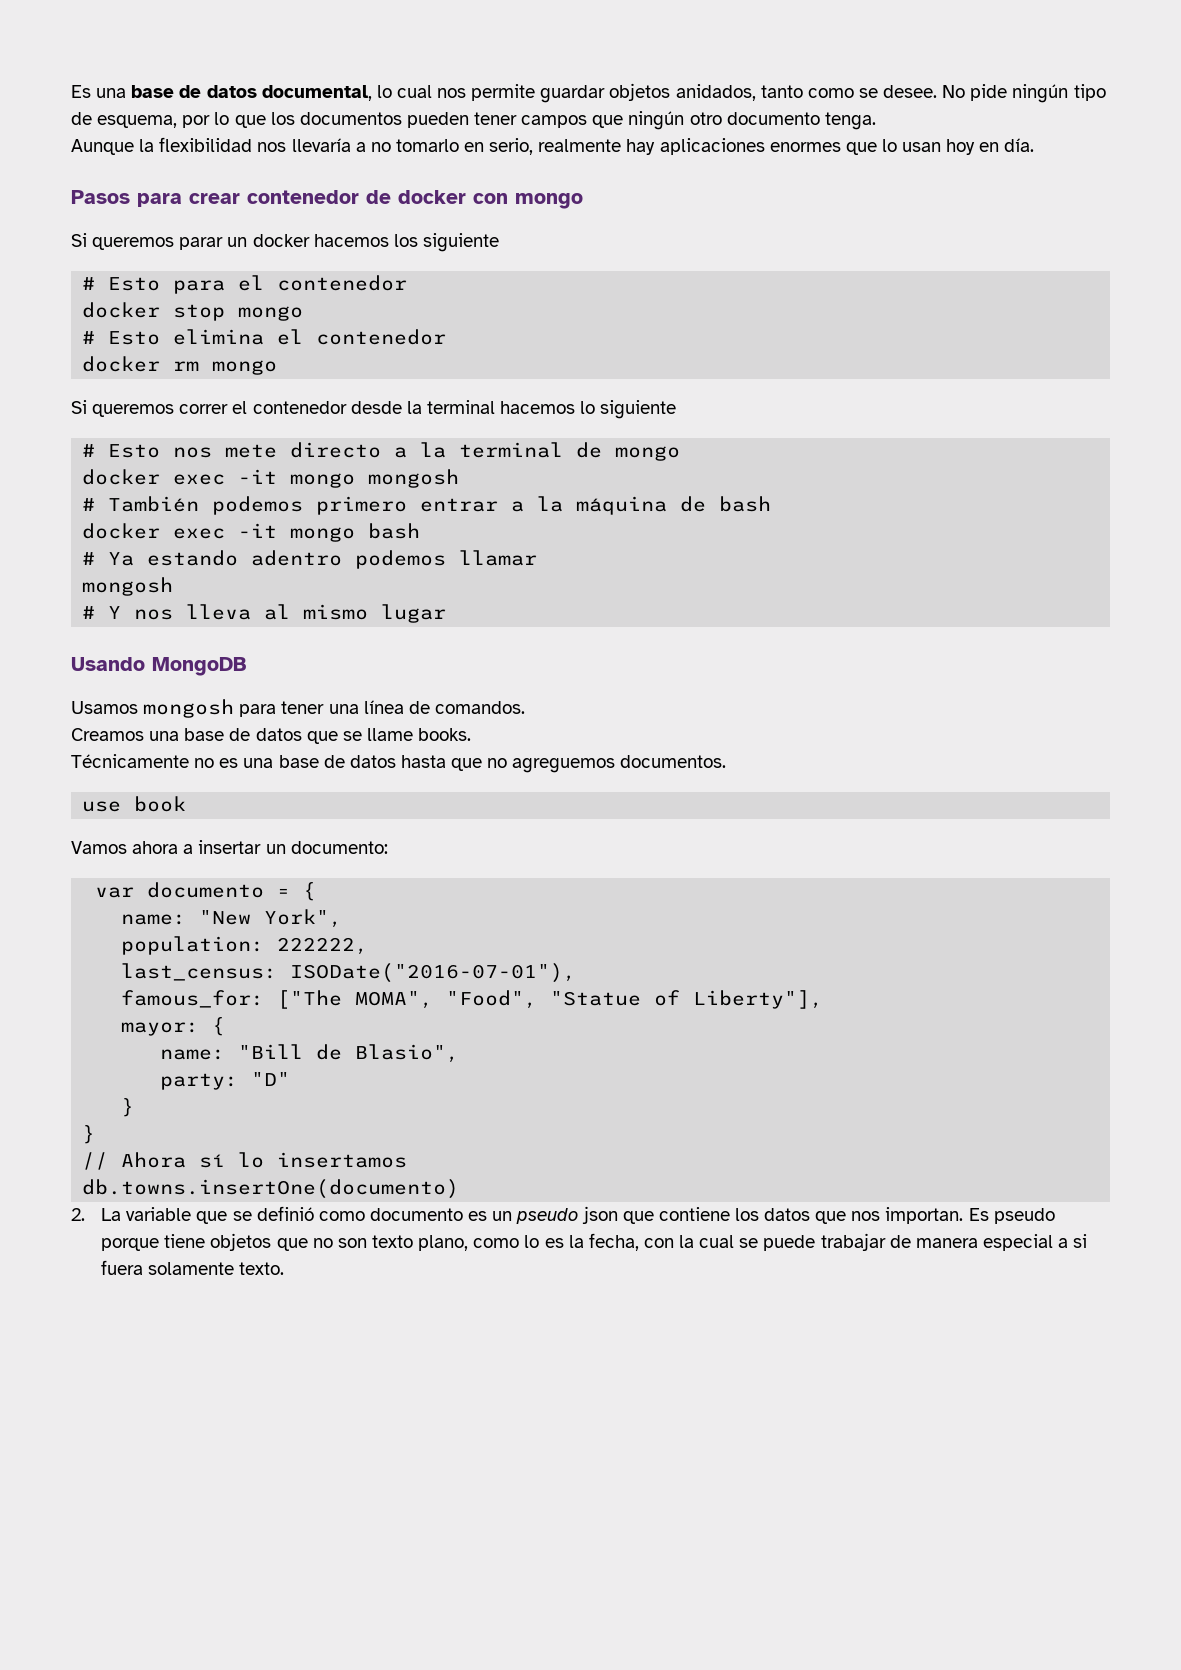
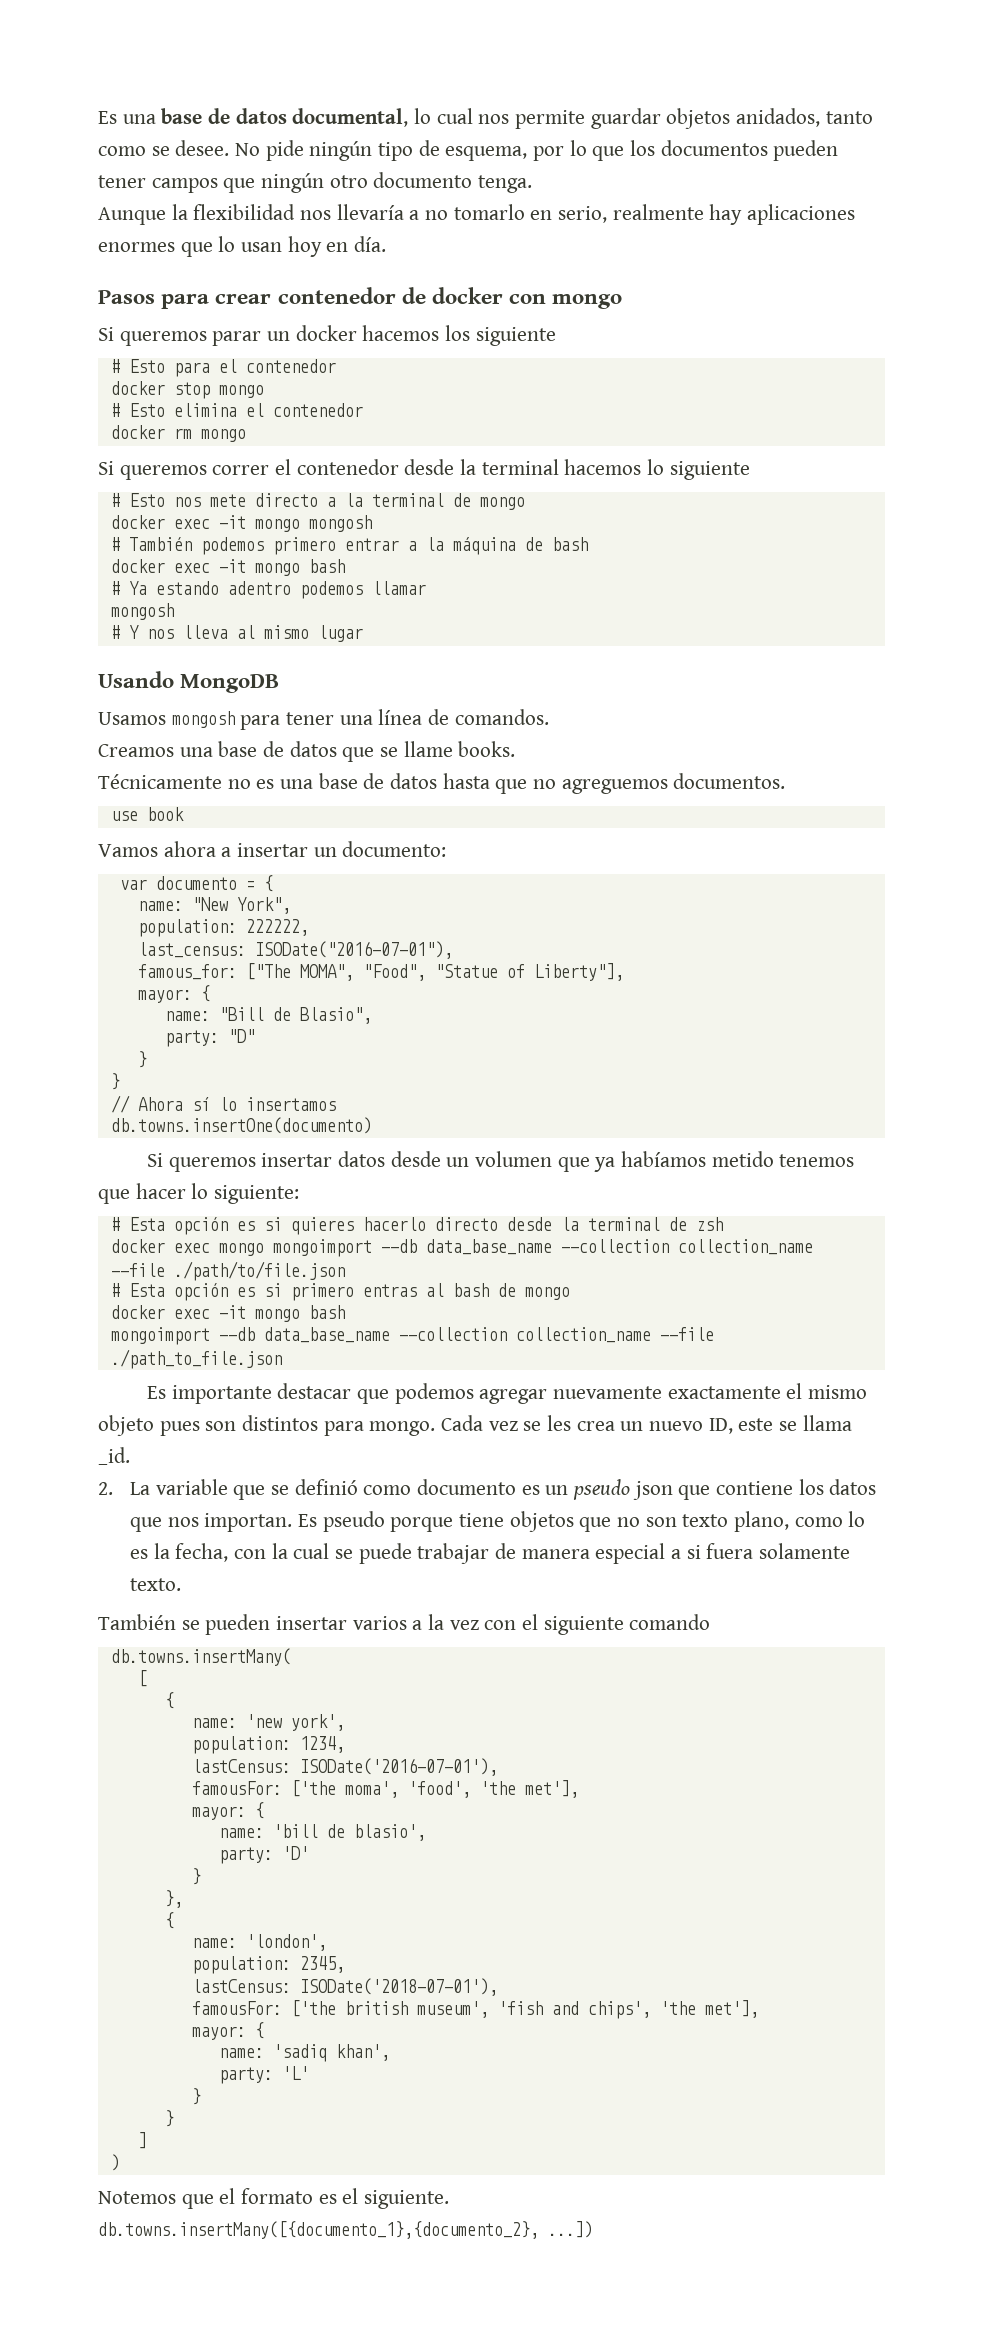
+ Si queremos insertar datos desde un volumen que ya habíamos metido tenemos que hacer lo siguiente:
+ # Esta opción es si quieres hacerlo directo desde la terminal de zsh
+ docker exec mongo mongoimport --db data_base_name --collection collection_name --file ./path/to/file.json
+ # Esta opción es si primero entras al bash de mongo
+ docker exec -it mongo bash
+ mongoimport --db data_base_name --collection collection_name --file ./path_to_file.json
+ Es importante destacar que podemos agregar nuevamente exactamente el mismo objeto pues son distintos para mongo. Cada vez se les crea un nuevo ID, este se llama _id.
+ También se pueden insertar varios a la vez con el siguiente comando
+ db.towns.insertMany(
+ [
+ {
+ name: 'new york',
+ population: 1234,
+ lastCensus: ISODate('2016-07-01'),
+ famousFor: ['the moma', 'food', 'the met'],
+ mayor: {
+ name: 'bill de blasio',
+ party: 'D'
+ }
+ },
+ {
+ name: 'london',
+ population: 2345,
+ lastCensus: ISODate('2018-07-01'),
+ famousFor: ['the british museum', 'fish and chips', 'the met'],
+ mayor: {
+ name: 'sadiq khan',
+ party: 'L'
+ }
+ }
+ ]
+ )
+ Notemos que el formato es el siguiente. db.towns.insertMany([{documento_1},{documento_2}, ...])

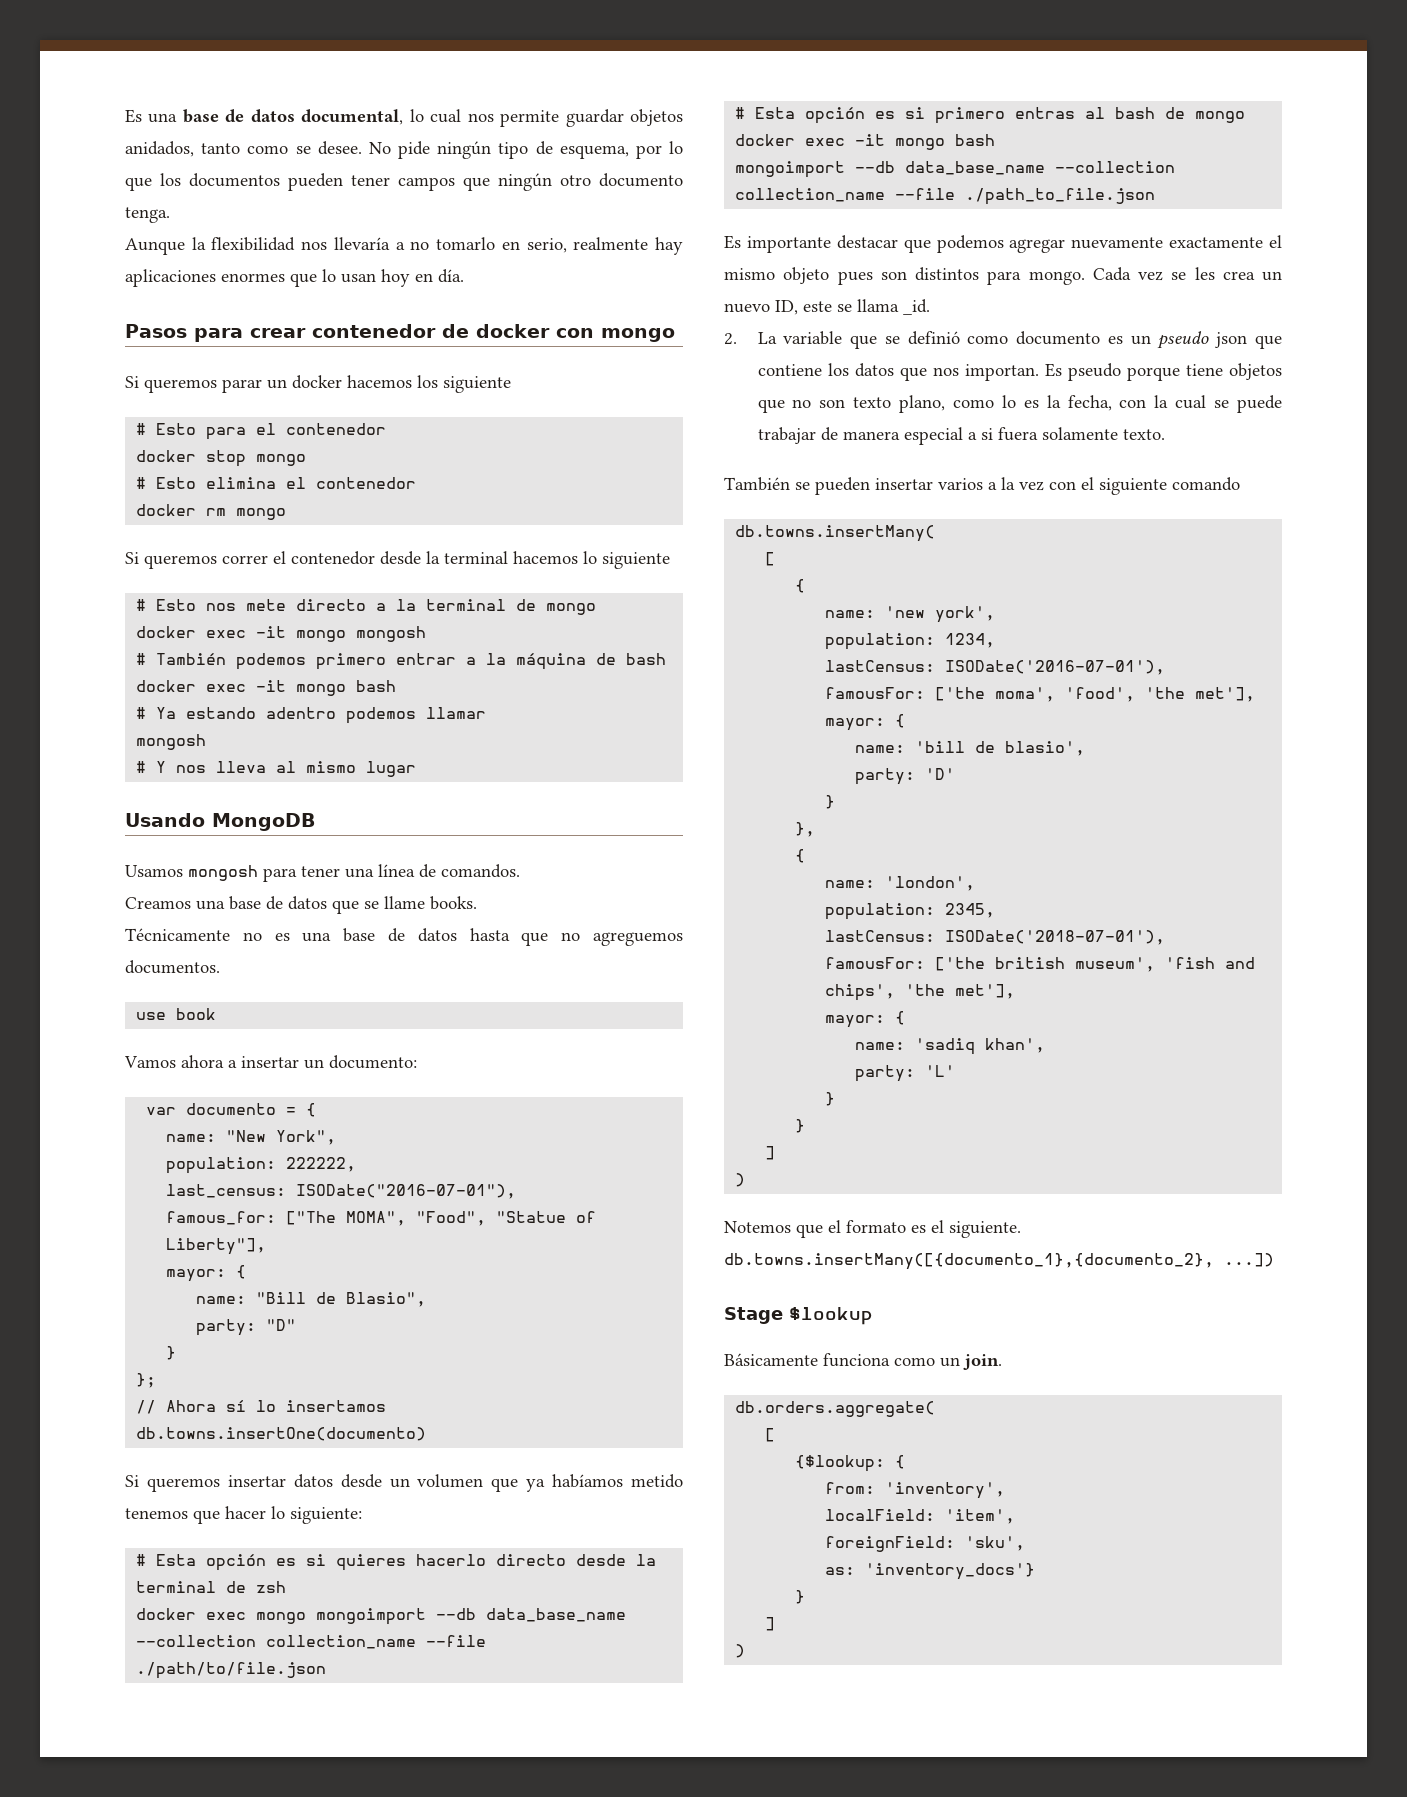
  party: "D"
  }
- }
+ };
+ Stage $lookup
+ Básicamente funciona como un join.
+ db.orders.aggregate(
+ [
+ {$lookup: {
+ from: 'inventory',
+ localField: 'item',
+ foreignField: 'sku',
+ as: 'inventory_docs'}
+ }
+ ]
+ )

